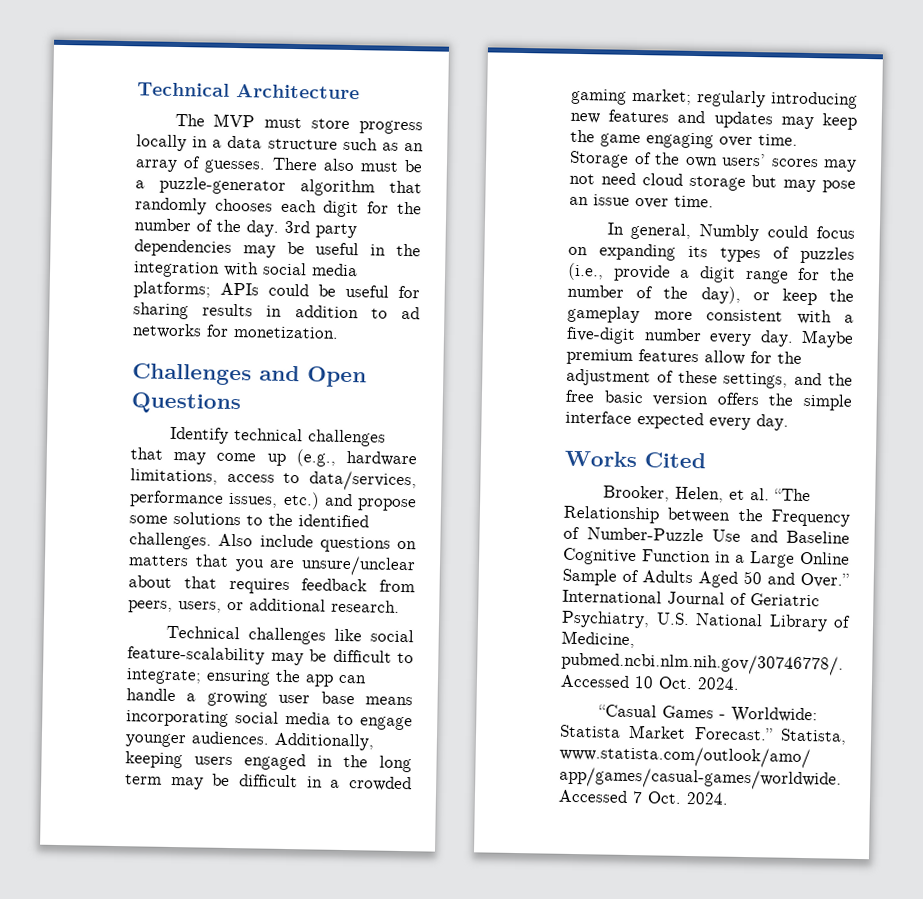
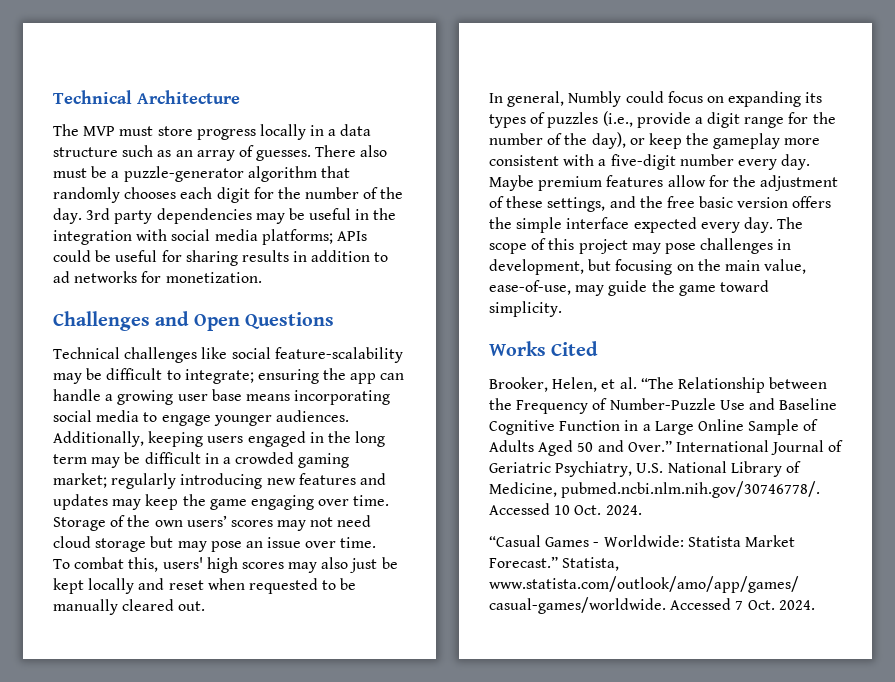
- Identify technical challenges that may come up (e.g., hardware limitations, access to data/services, performance issues, etc.) and propose some solutions to the identified challenges. Also include questions on matters that you are unsure/unclear about that requires feedback from peers, users, or additional research.
+ To combat this, users' high scores may also just be kept locally and reset when requested to be manually cleared out.
+ The scope of this project may pose challenges in development, but focusing on the main value, ease-of-use, may guide the game toward simplicity.

